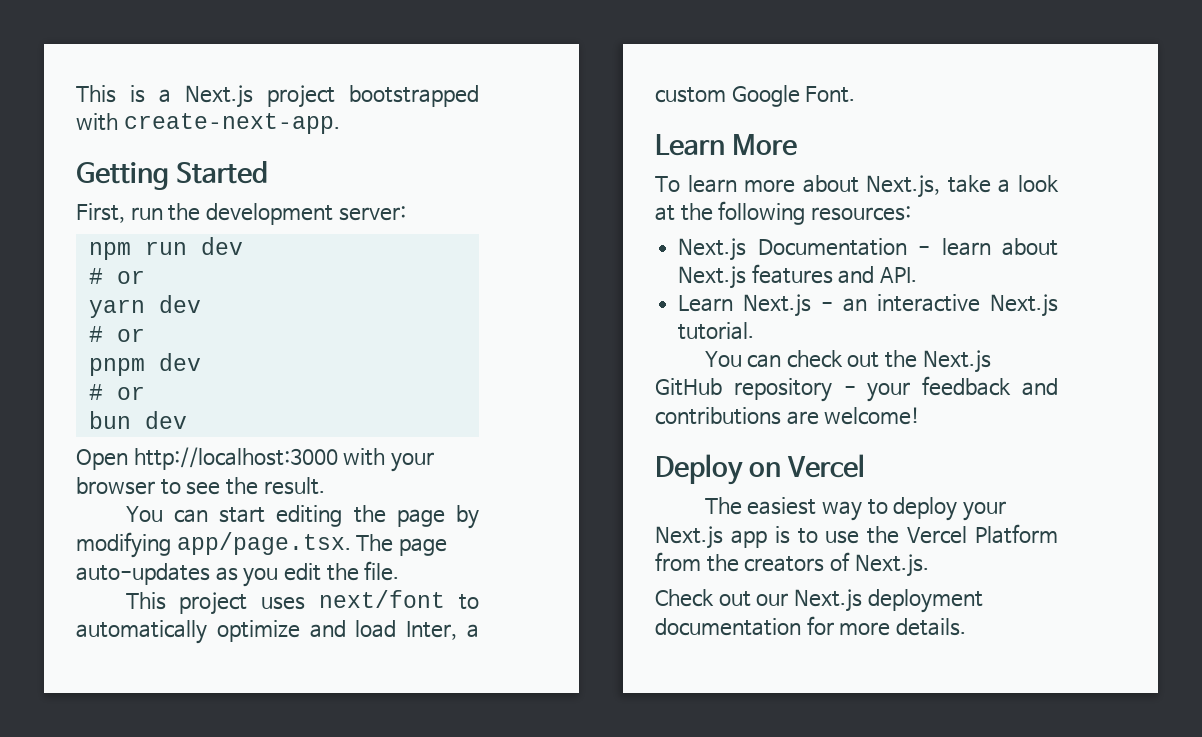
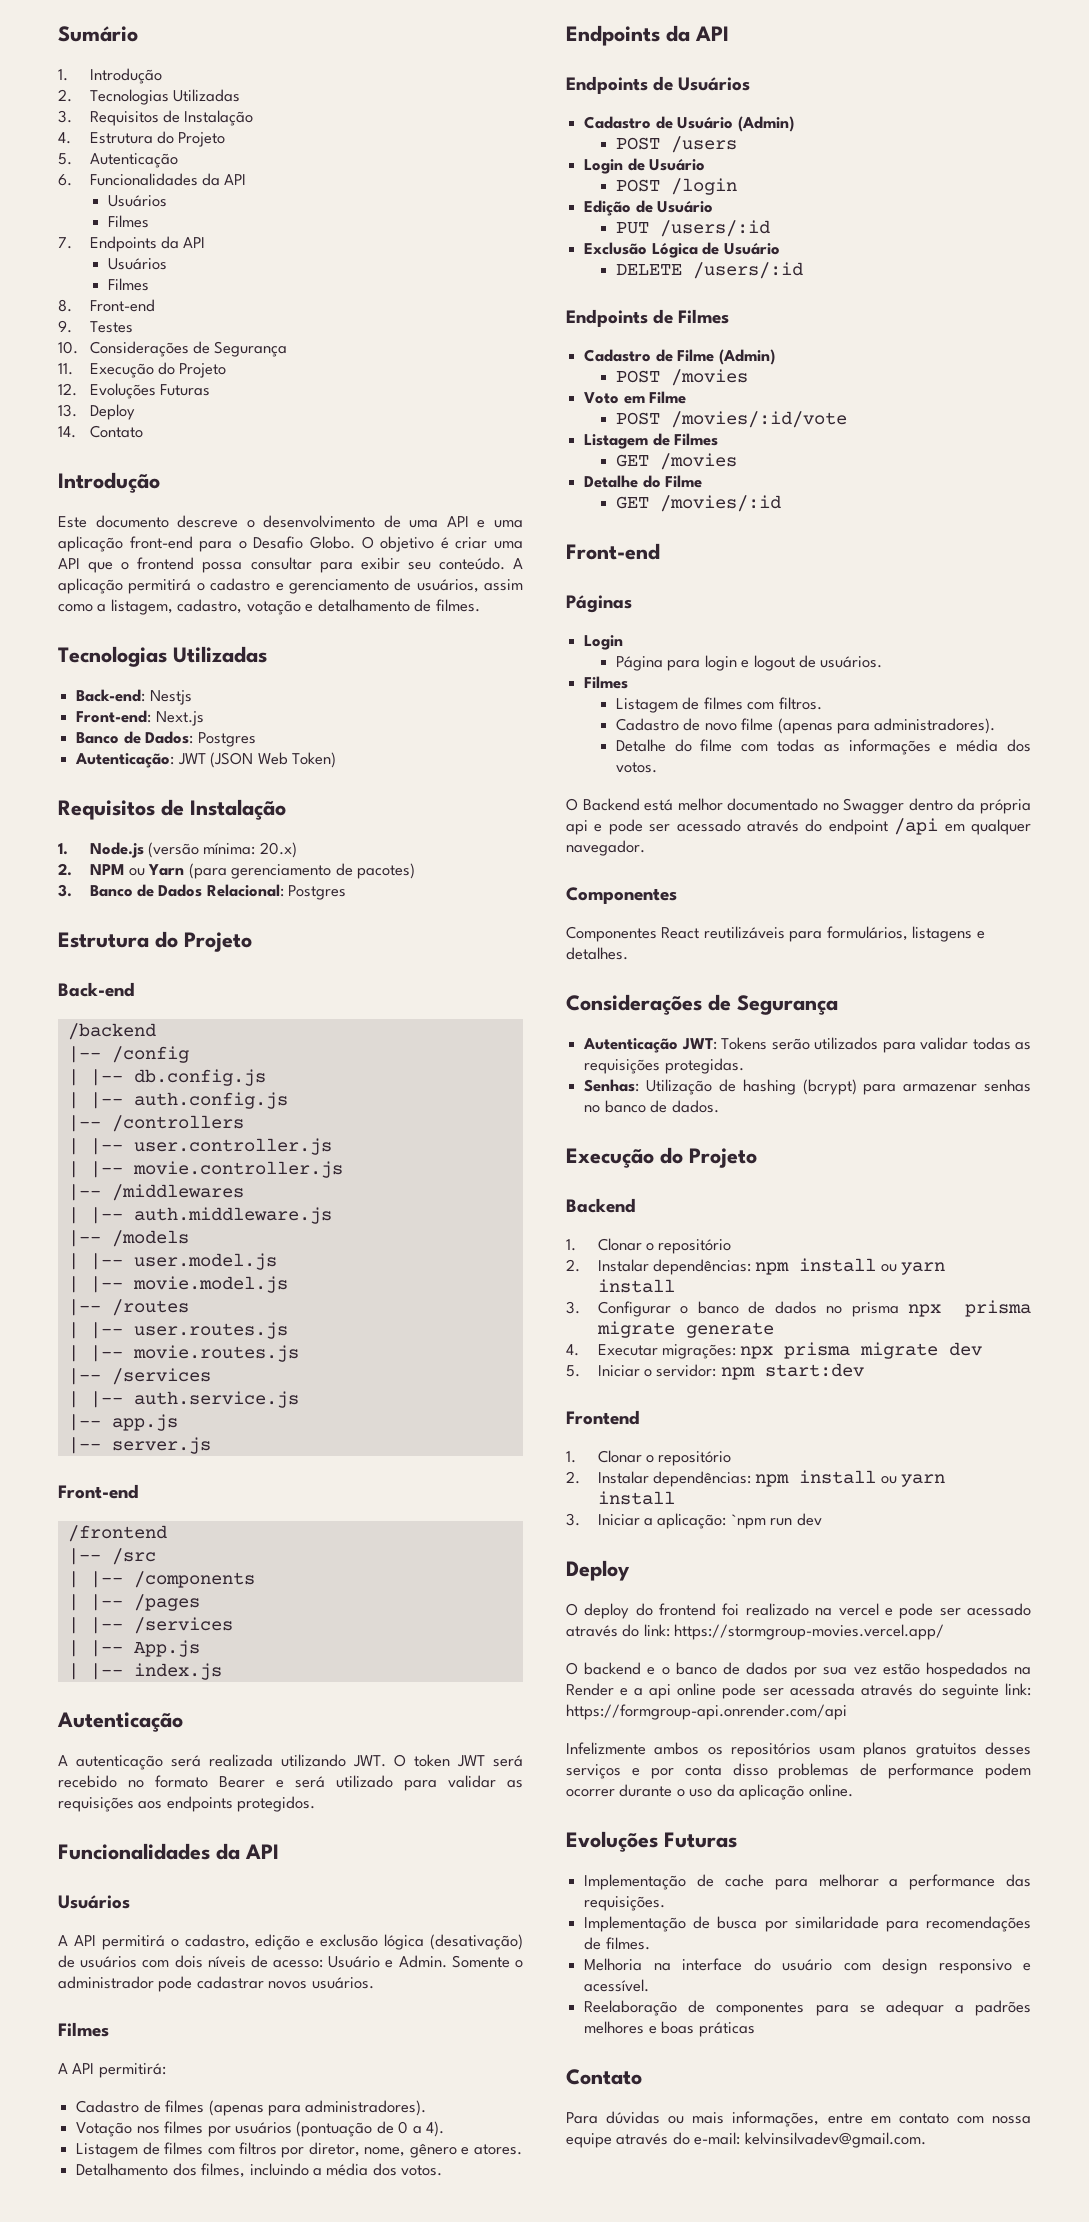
- This is a Next.js project bootstrapped with create-next-app.
- Getting Started
- First, run the development server:
- npm run dev
- # or
- yarn dev
- # or
- pnpm dev
- # or
- bun dev
- Open http://localhost:3000 with your browser to see the result.
- You can start editing the page by modifying app/page.tsx. The page auto-updates as you edit the file.
- This project uses next/font to automatically optimize and load Inter, a custom Google Font.
- Learn More
- To learn more about Next.js, take a look at the following resources:
- Next.js Documentation - learn about Next.js features and API.
- Learn Next.js - an interactive Next.js tutorial.
- You can check out the Next.js GitHub repository - your feedback and contributions are welcome!
- Deploy on Vercel
- The easiest way to deploy your Next.js app is to use the Vercel Platform from the creators of Next.js.
- Check out our Next.js deployment documentation for more details.
+ Sumário
+ 1. Introdução
+ 2. Tecnologias Utilizadas
+ 3. Requisitos de Instalação
+ 4. Estrutura do Projeto
+ 5. Autenticação
+ 6. Funcionalidades da API
+ Usuários
+ Filmes
+ 7. Endpoints da API
+ Usuários
+ Filmes
+ 8. Front-end
+ 9. Testes
+ 10. Considerações de Segurança
+ 11. Execução do Projeto
+ 12. Evoluções Futuras
+ 13. Deploy
+ 14. Contato
+ Introdução
+ Este documento descreve o desenvolvimento de uma API e uma aplicação front-end para o Desafio Globo. O objetivo é criar uma API que o frontend possa consultar para exibir seu conteúdo. A aplicação permitirá o cadastro e gerenciamento de usuários, assim como a listagem, cadastro, votação e detalhamento de filmes.
+ Tecnologias Utilizadas
+ Back-end: Nestjs
+ Front-end: Next.js
+ Banco de Dados: Postgres
+ Autenticação: JWT (JSON Web Token)
+ Requisitos de Instalação
+ 1. Node.js (versão mínima: 20.x)
+ 2. NPM ou Yarn (para gerenciamento de pacotes)
+ 3. Banco de Dados Relacional: Postgres
+ Estrutura do Projeto
+ Back-end
+ /backend
+ |-- /config
+ | |-- db.config.js
+ | |-- auth.config.js
+ |-- /controllers
+ | |-- user.controller.js
+ | |-- movie.controller.js
+ |-- /middlewares
+ | |-- auth.middleware.js
+ |-- /models
+ | |-- user.model.js
+ | |-- movie.model.js
+ |-- /routes
+ | |-- user.routes.js
+ | |-- movie.routes.js
+ |-- /services
+ | |-- auth.service.js
+ |-- app.js
+ |-- server.js
+ Front-end
+ /frontend
+ |-- /src
+ | |-- /components
+ | |-- /pages
+ | |-- /services
+ | |-- App.js
+ | |-- index.js
+ Autenticação
+ A autenticação será realizada utilizando JWT. O token JWT será recebido no formato Bearer e será utilizado para validar as requisições aos endpoints protegidos.
+ Funcionalidades da API
+ Usuários
+ A API permitirá o cadastro, edição e exclusão lógica (desativação) de usuários com dois níveis de acesso: Usuário e Admin. Somente o administrador pode cadastrar novos usuários.
+ Filmes
+ A API permitirá:
+ Cadastro de filmes (apenas para administradores).
+ Votação nos filmes por usuários (pontuação de 0 a 4).
+ Listagem de filmes com filtros por diretor, nome, gênero e atores.
+ Detalhamento dos filmes, incluindo a média dos votos.
+ Endpoints da API
+ Endpoints de Usuários
+ Cadastro de Usuário (Admin)
+ POST /users
+ Login de Usuário
+ POST /login
+ Edição de Usuário
+ PUT /users/:id
+ Exclusão Lógica de Usuário
+ DELETE /users/:id
+ Endpoints de Filmes
+ Cadastro de Filme (Admin)
+ POST /movies
+ Voto em Filme
+ POST /movies/:id/vote
+ Listagem de Filmes
+ GET /movies
+ Detalhe do Filme
+ GET /movies/:id
+ Front-end
+ Páginas
+ Login
+ Página para login e logout de usuários.
+ Filmes
+ Listagem de filmes com filtros.
+ Cadastro de novo filme (apenas para administradores).
+ Detalhe do filme com todas as informações e média dos votos.
+ O Backend está melhor documentado no Swagger dentro da própria api e pode ser acessado através do endpoint /api em qualquer navegador.
+ Componentes
+ Componentes React reutilizáveis para formulários, listagens e detalhes.
+ Considerações de Segurança
+ Autenticação JWT: Tokens serão utilizados para validar todas as requisições protegidas.
+ Senhas: Utilização de hashing (bcrypt) para armazenar senhas no banco de dados.
+ Execução do Projeto
+ Backend
+ 1. Clonar o repositório
+ 2. Instalar dependências: npm install ou yarn install
+ 3. Configurar o banco de dados no prisma npx prisma migrate generate
+ 4. Executar migrações: npx prisma migrate dev
+ 5. Iniciar o servidor: npm start:dev
+ Frontend
+ 1. Clonar o repositório
+ 2. Instalar dependências: npm install ou yarn install
+ 3. Iniciar a aplicação: `npm run dev
+ Deploy
+ O deploy do frontend foi realizado na vercel e pode ser acessado através do link: https://stormgroup-movies.vercel.app/
+ O backend e o banco de dados por sua vez estão hospedados na Render e a api online pode ser acessada através do seguinte link: https://formgroup-api.onrender.com/api
+ Infelizmente ambos os repositórios usam planos gratuitos desses serviços e por conta disso problemas de performance podem ocorrer durante o uso da aplicação online.
+ Evoluções Futuras
+ Implementação de cache para melhorar a performance das requisições.
+ Implementação de busca por similaridade para recomendações de filmes.
+ Melhoria na interface do usuário com design responsivo e acessível.
+ Reelaboração de componentes para se adequar a padrões melhores e boas práticas
+ Contato
+ Para dúvidas ou mais informações, entre em contato com nossa equipe através do e-mail: kelvinsilvadev@gmail.com.

